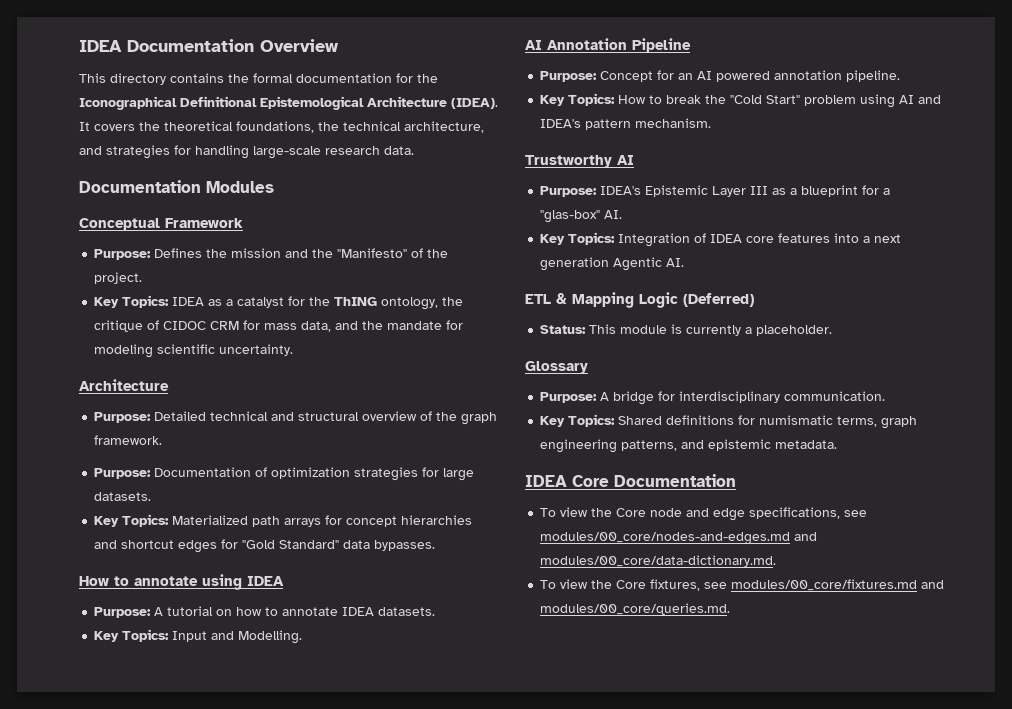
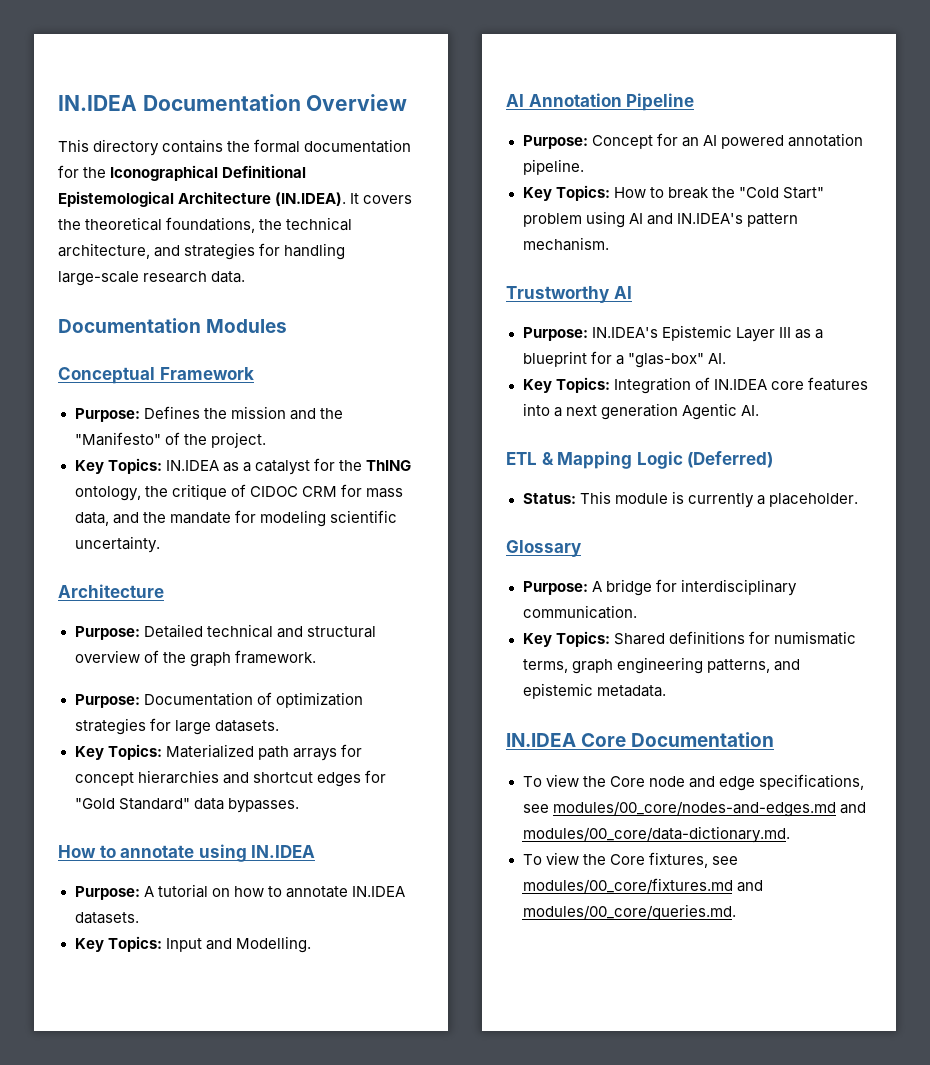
- IDEA Documentation Overview
+ IN.IDEA Documentation Overview
- This directory contains the formal documentation for the Iconographical Definitional Epistemological Architecture (IDEA). It covers the theoretical foundations, the technical architecture, and strategies for handling large-scale research data.
+ This directory contains the formal documentation for the Iconographical Definitional Epistemological Architecture (IN.IDEA). It covers the theoretical foundations, the technical architecture, and strategies for handling large-scale research data.
- Key Topics: IDEA as a catalyst for the ThING ontology, the critique of CIDOC CRM for mass data, and the mandate for modeling scientific uncertainty.
+ Key Topics: IN.IDEA as a catalyst for the ThING ontology, the critique of CIDOC CRM for mass data, and the mandate for modeling scientific uncertainty.
- How to annotate using IDEA
+ How to annotate using IN.IDEA
- Purpose: A tutorial on how to annotate IDEA datasets.
+ Purpose: A tutorial on how to annotate IN.IDEA datasets.
- Key Topics: How to break the "Cold Start" problem using AI and IDEA's pattern mechanism.
+ Key Topics: How to break the "Cold Start" problem using AI and IN.IDEA's pattern mechanism.
- Purpose: IDEA's Epistemic Layer III as a blueprint for a "glas-box" AI.
+ Purpose: IN.IDEA's Epistemic Layer III as a blueprint for a "glas-box" AI.
- Key Topics: Integration of IDEA core features into a next generation Agentic AI.
+ Key Topics: Integration of IN.IDEA core features into a next generation Agentic AI.
- IDEA Core Documentation
+ IN.IDEA Core Documentation

